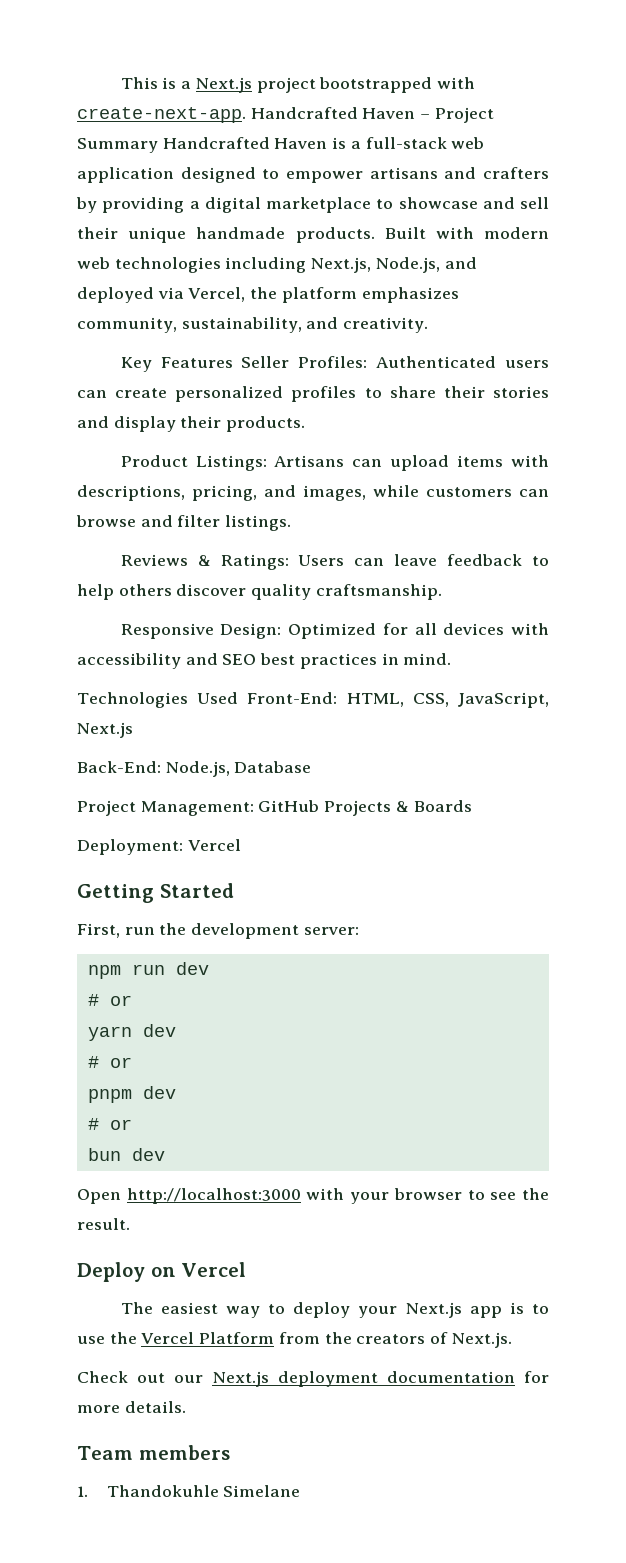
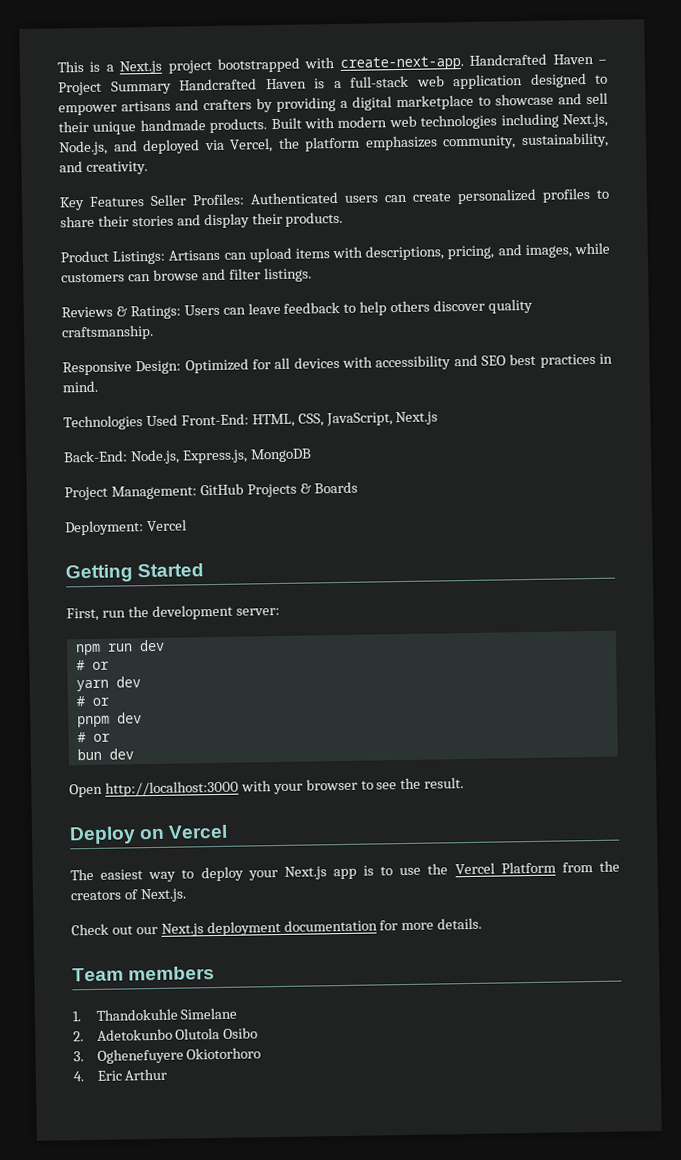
- Back-End: Node.js, Database
+ Back-End: Node.js, Express.js, MongoDB
+ 2. Adetokunbo Olutola Osibo
+ 3. Oghenefuyere Okiotorhoro
+ 4. Eric Arthur

